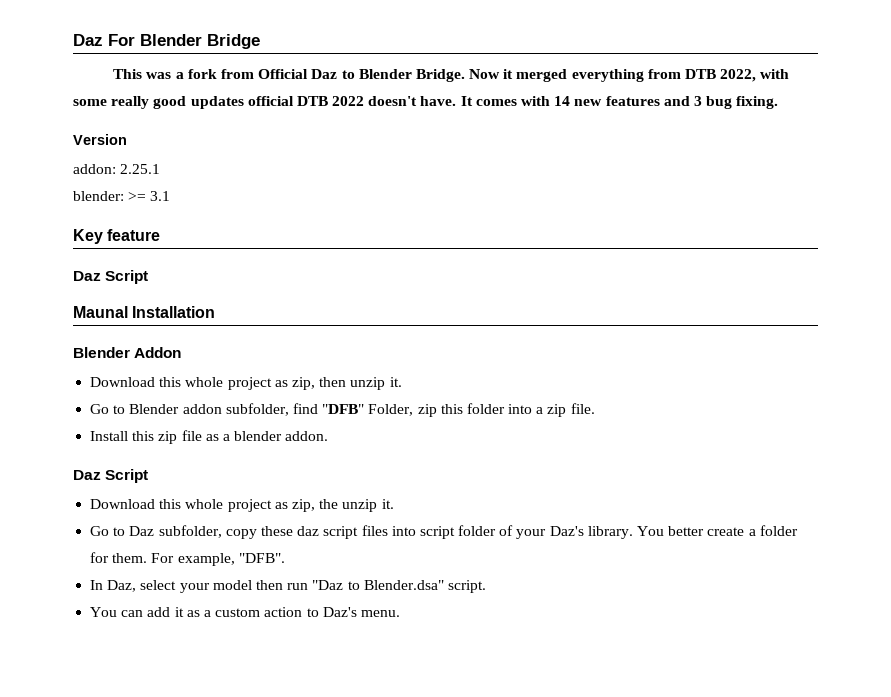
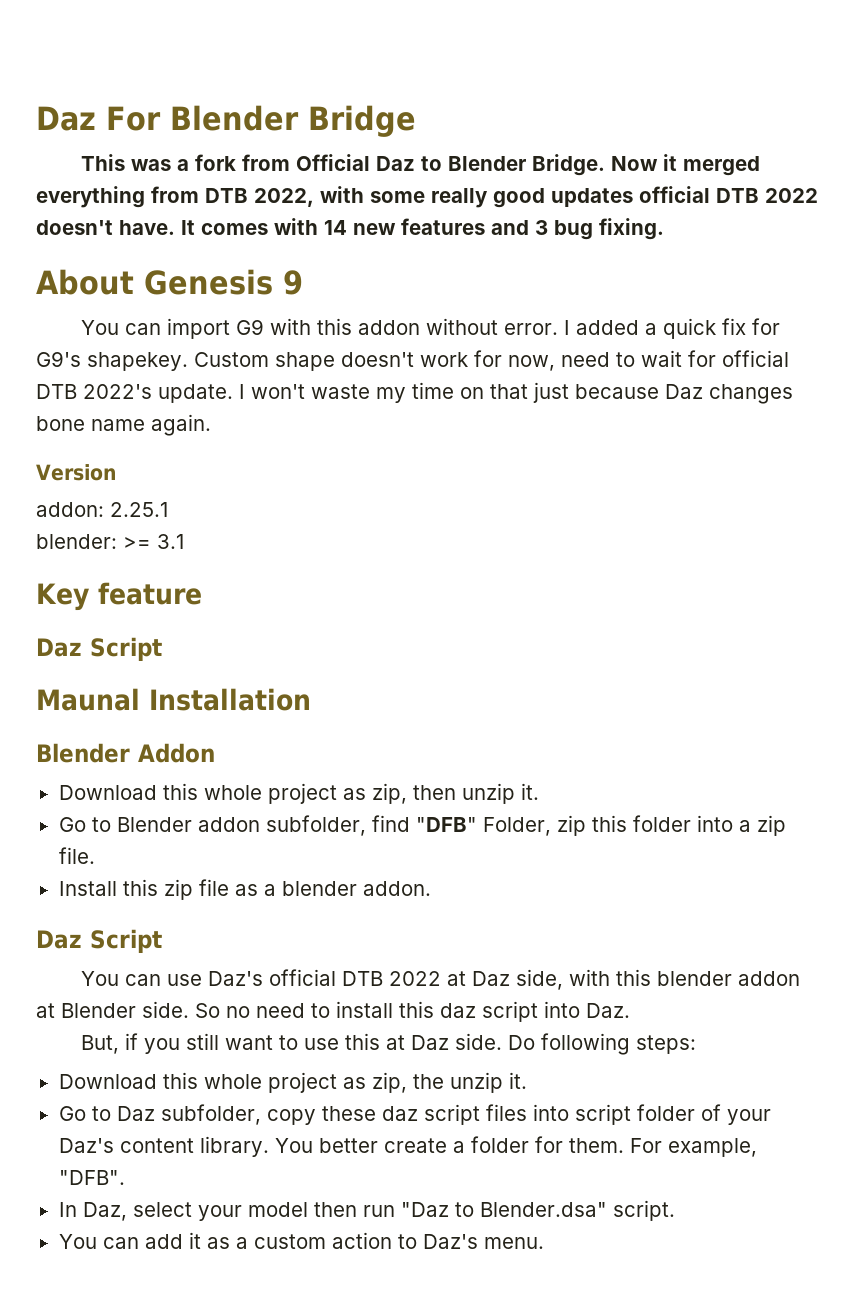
+ About Genesis 9
+ You can import G9 with this addon without error. I added a quick fix for G9's shapekey. Custom shape doesn't work for now, need to wait for official DTB 2022's update. I won't waste my time on that just because Daz changes bone name again.
+ You can use Daz's official DTB 2022 at Daz side, with this blender addon at Blender side. So no need to install this daz script into Daz.
+ But, if you still want to use this at Daz side. Do following steps:
- Go to Daz subfolder, copy these daz script files into script folder of your Daz's library.
+ Go to Daz subfolder, copy these daz script files into script folder of your Daz's content library.

